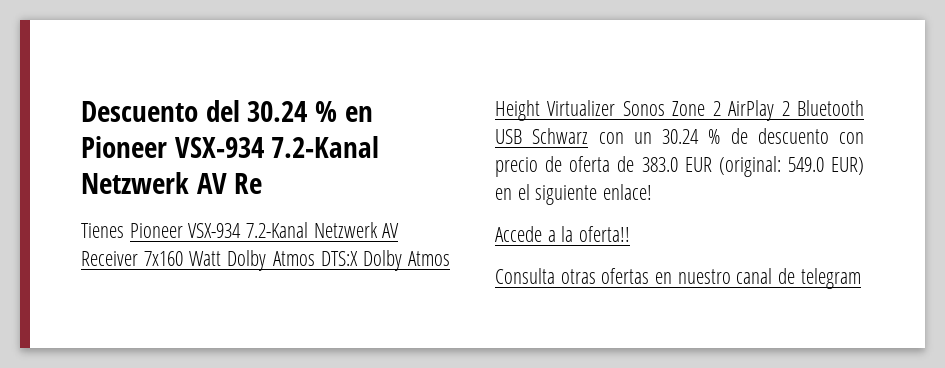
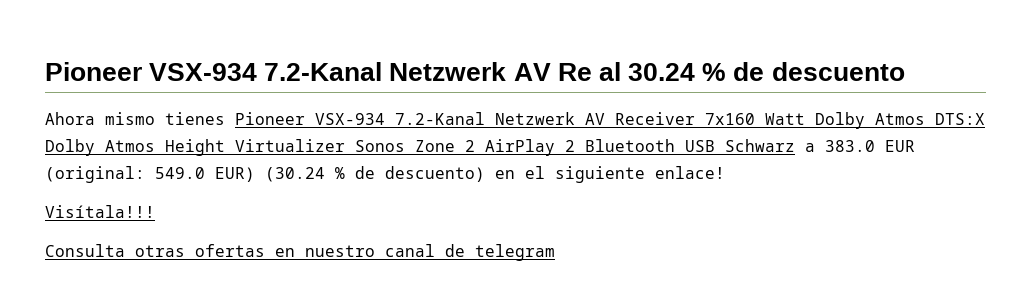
- Descuento del 30.24 % en Pioneer VSX-934 7.2-Kanal Netzwerk AV Re
- Tienes Pioneer VSX-934 7.2-Kanal Netzwerk AV Receiver 7x160 Watt Dolby Atmos DTS:X Dolby Atmos Height Virtualizer Sonos Zone 2 AirPlay 2 Bluetooth USB Schwarz con un 30.24 % de descuento con precio de oferta de 383.0 EUR (original: 549.0 EUR) en el siguiente enlace!
+ Pioneer VSX-934 7.2-Kanal Netzwerk AV Re al 30.24 % de descuento
+ Ahora mismo tienes Pioneer VSX-934 7.2-Kanal Netzwerk AV Receiver 7x160 Watt Dolby Atmos DTS:X Dolby Atmos Height Virtualizer Sonos Zone 2 AirPlay 2 Bluetooth USB Schwarz a 383.0 EUR (original: 549.0 EUR) (30.24 % de descuento) en el siguiente enlace!
- Accede a la oferta!!
+ Visítala!!!

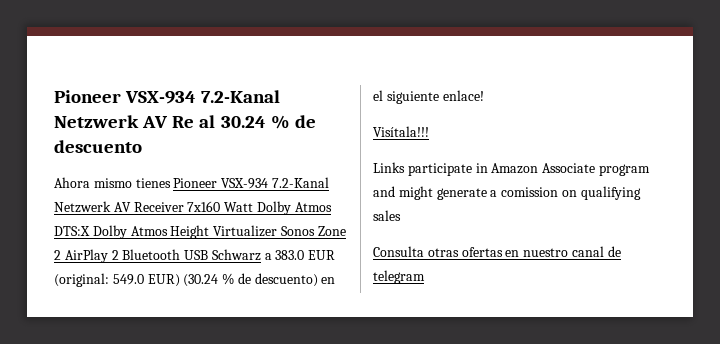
+ Links participate in Amazon Associate program and might generate a comission on qualifying sales

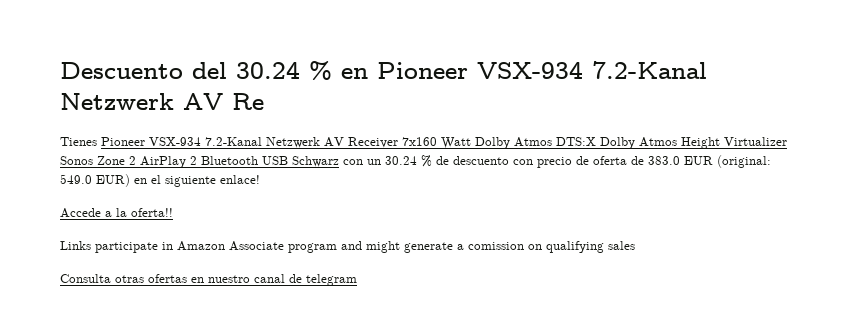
- Pioneer VSX-934 7.2-Kanal Netzwerk AV Re al 30.24 % de descuento
- Ahora mismo tienes Pioneer VSX-934 7.2-Kanal Netzwerk AV Receiver 7x160 Watt Dolby Atmos DTS:X Dolby Atmos Height Virtualizer Sonos Zone 2 AirPlay 2 Bluetooth USB Schwarz a 383.0 EUR (original: 549.0 EUR) (30.24 % de descuento) en el siguiente enlace!
+ Descuento del 30.24 % en Pioneer VSX-934 7.2-Kanal Netzwerk AV Re
+ Tienes Pioneer VSX-934 7.2-Kanal Netzwerk AV Receiver 7x160 Watt Dolby Atmos DTS:X Dolby Atmos Height Virtualizer Sonos Zone 2 AirPlay 2 Bluetooth USB Schwarz con un 30.24 % de descuento con precio de oferta de 383.0 EUR (original: 549.0 EUR) en el siguiente enlace!
- Visítala!!!
+ Accede a la oferta!!

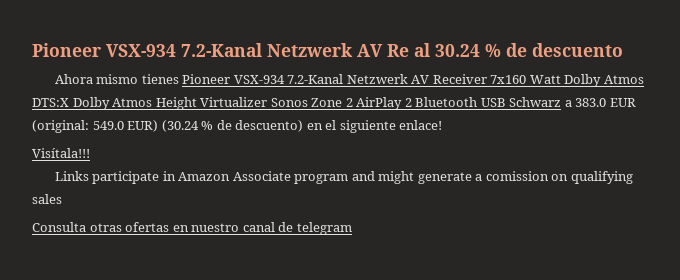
- Descuento del 30.24 % en Pioneer VSX-934 7.2-Kanal Netzwerk AV Re
- Tienes Pioneer VSX-934 7.2-Kanal Netzwerk AV Receiver 7x160 Watt Dolby Atmos DTS:X Dolby Atmos Height Virtualizer Sonos Zone 2 AirPlay 2 Bluetooth USB Schwarz con un 30.24 % de descuento con precio de oferta de 383.0 EUR (original: 549.0 EUR) en el siguiente enlace!
+ Pioneer VSX-934 7.2-Kanal Netzwerk AV Re al 30.24 % de descuento
+ Ahora mismo tienes Pioneer VSX-934 7.2-Kanal Netzwerk AV Receiver 7x160 Watt Dolby Atmos DTS:X Dolby Atmos Height Virtualizer Sonos Zone 2 AirPlay 2 Bluetooth USB Schwarz a 383.0 EUR (original: 549.0 EUR) (30.24 % de descuento) en el siguiente enlace!
- Accede a la oferta!!
+ Visítala!!!

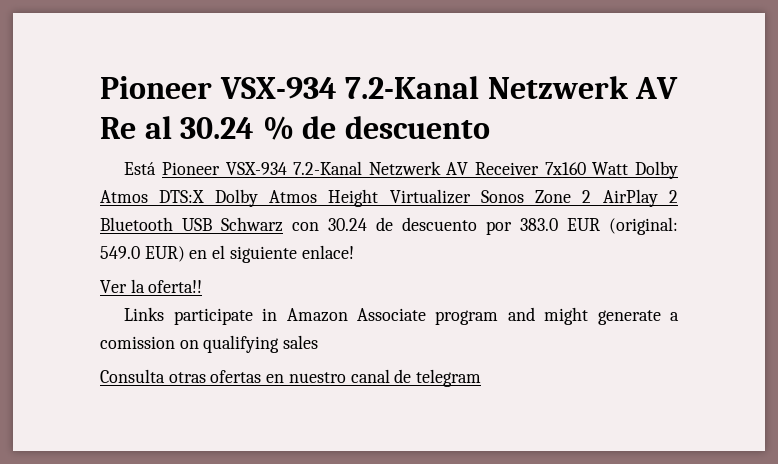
- Ahora mismo tienes Pioneer VSX-934 7.2-Kanal Netzwerk AV Receiver 7x160 Watt Dolby Atmos DTS:X Dolby Atmos Height Virtualizer Sonos Zone 2 AirPlay 2 Bluetooth USB Schwarz a 383.0 EUR (original: 549.0 EUR) (30.24 % de descuento) en el siguiente enlace!
+ Está Pioneer VSX-934 7.2-Kanal Netzwerk AV Receiver 7x160 Watt Dolby Atmos DTS:X Dolby Atmos Height Virtualizer Sonos Zone 2 AirPlay 2 Bluetooth USB Schwarz con 30.24 de descuento por 383.0 EUR (original: 549.0 EUR) en el siguiente enlace!
- Visítala!!!
+ Ver la oferta!!

